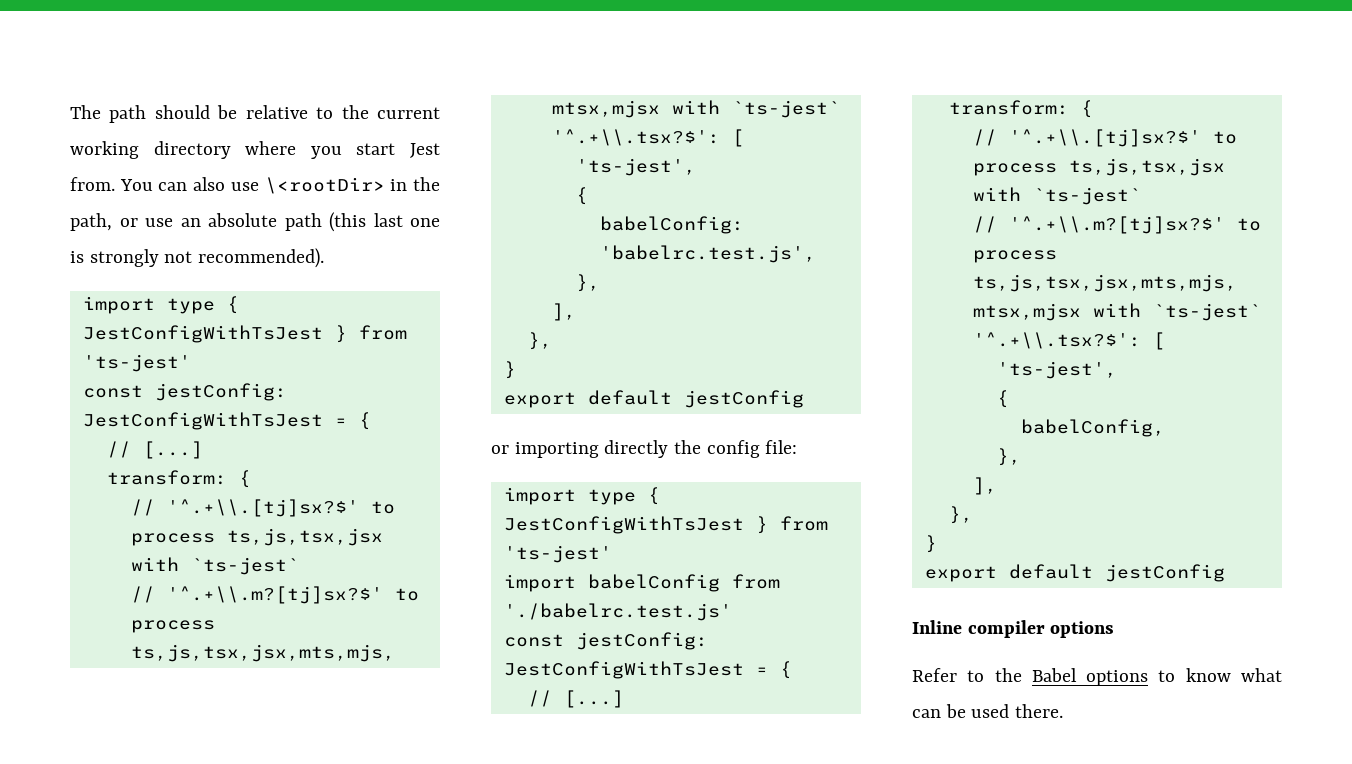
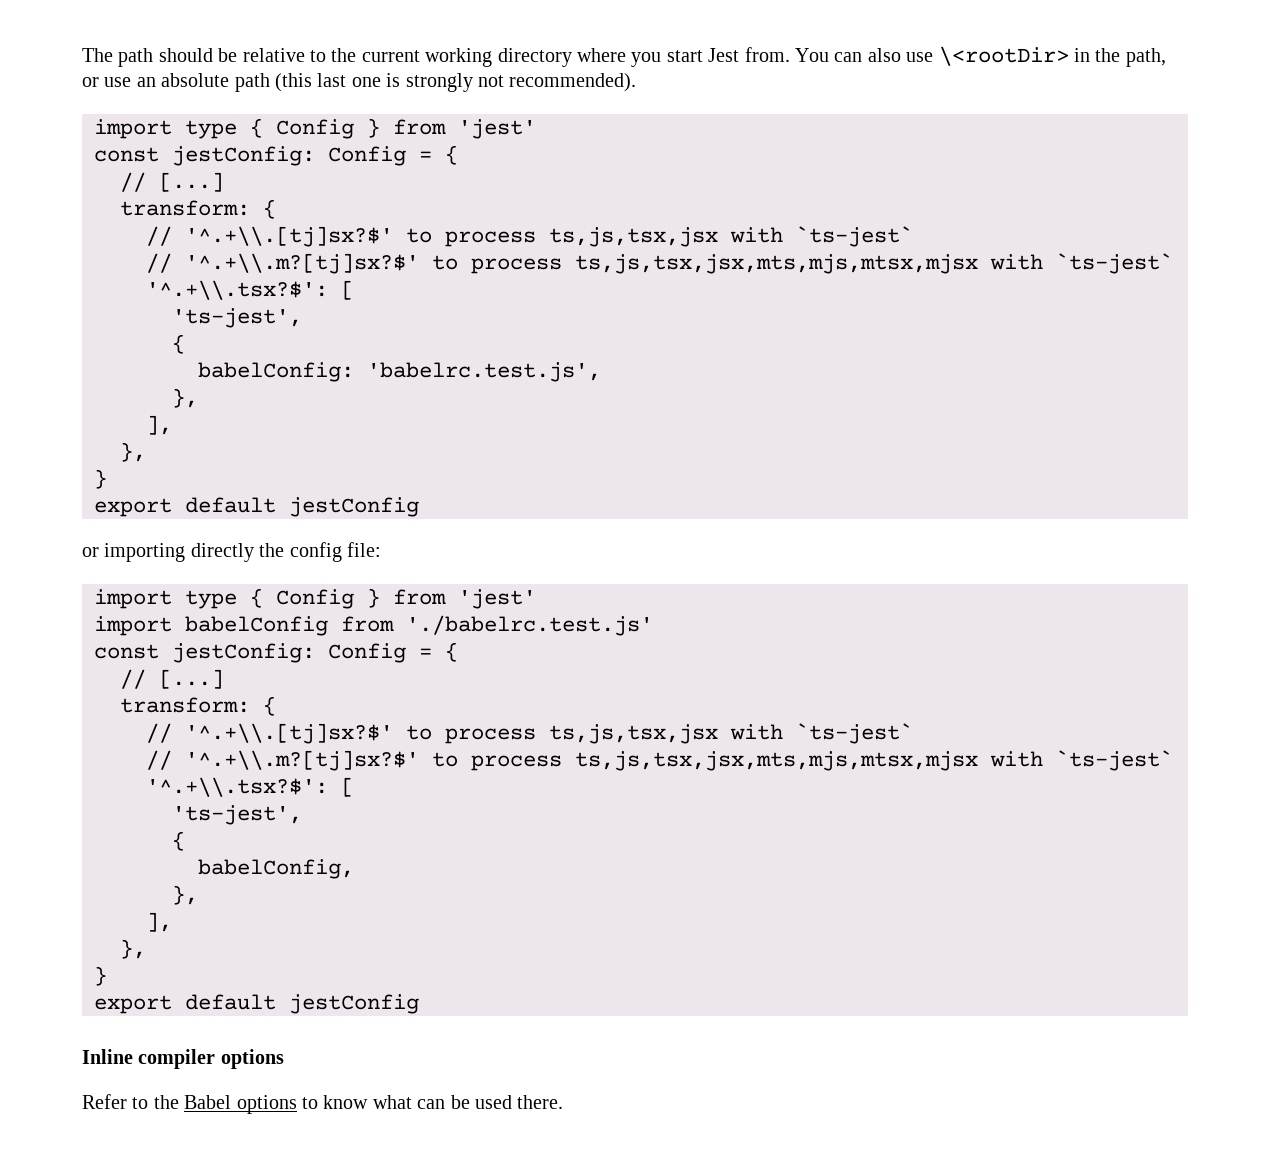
  You can also use \<rootDir> in the path, or use an absolute path (this last one is strongly not recommended).
- import type { JestConfigWithTsJest } from 'ts-jest'
- const jestConfig: JestConfigWithTsJest = {
+ import type { Config } from 'jest'
+ const jestConfig: Config = {
  or importing directly the config file:
- import type { JestConfigWithTsJest } from 'ts-jest'
+ import type { Config } from 'jest'
  import babelConfig from './babelrc.test.js'
- const jestConfig: JestConfigWithTsJest = {
+ const jestConfig: Config = {

